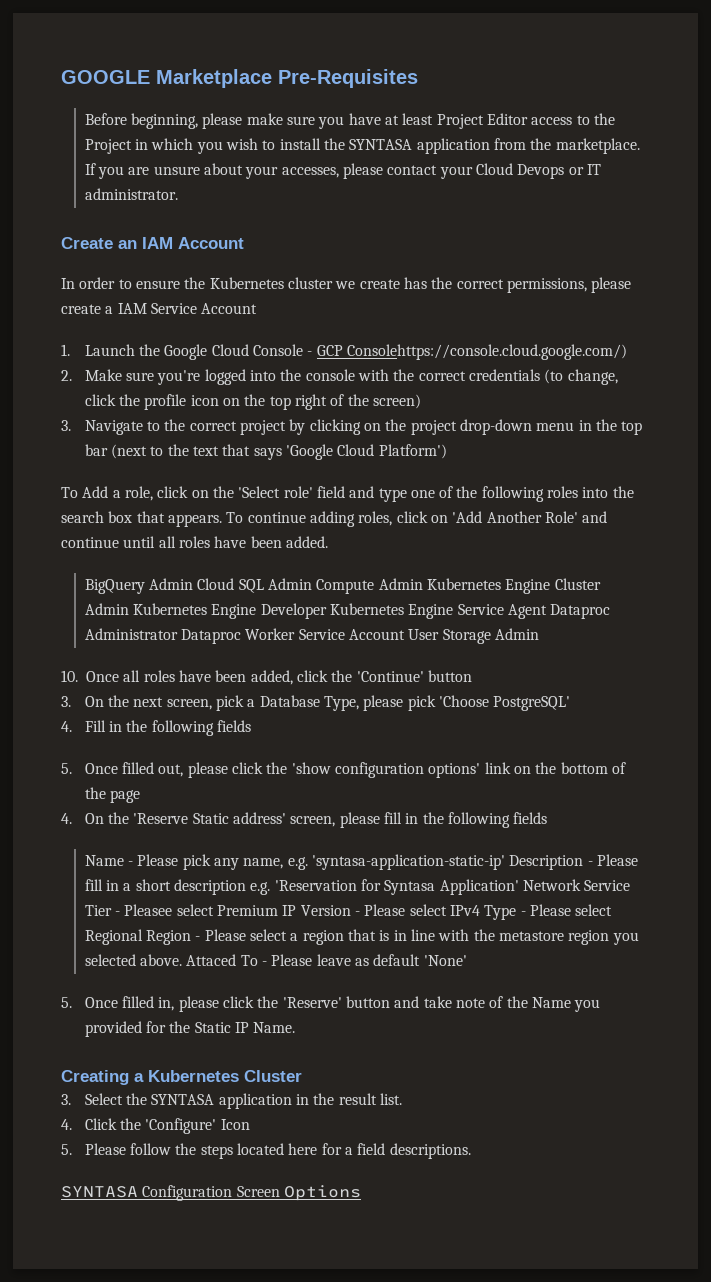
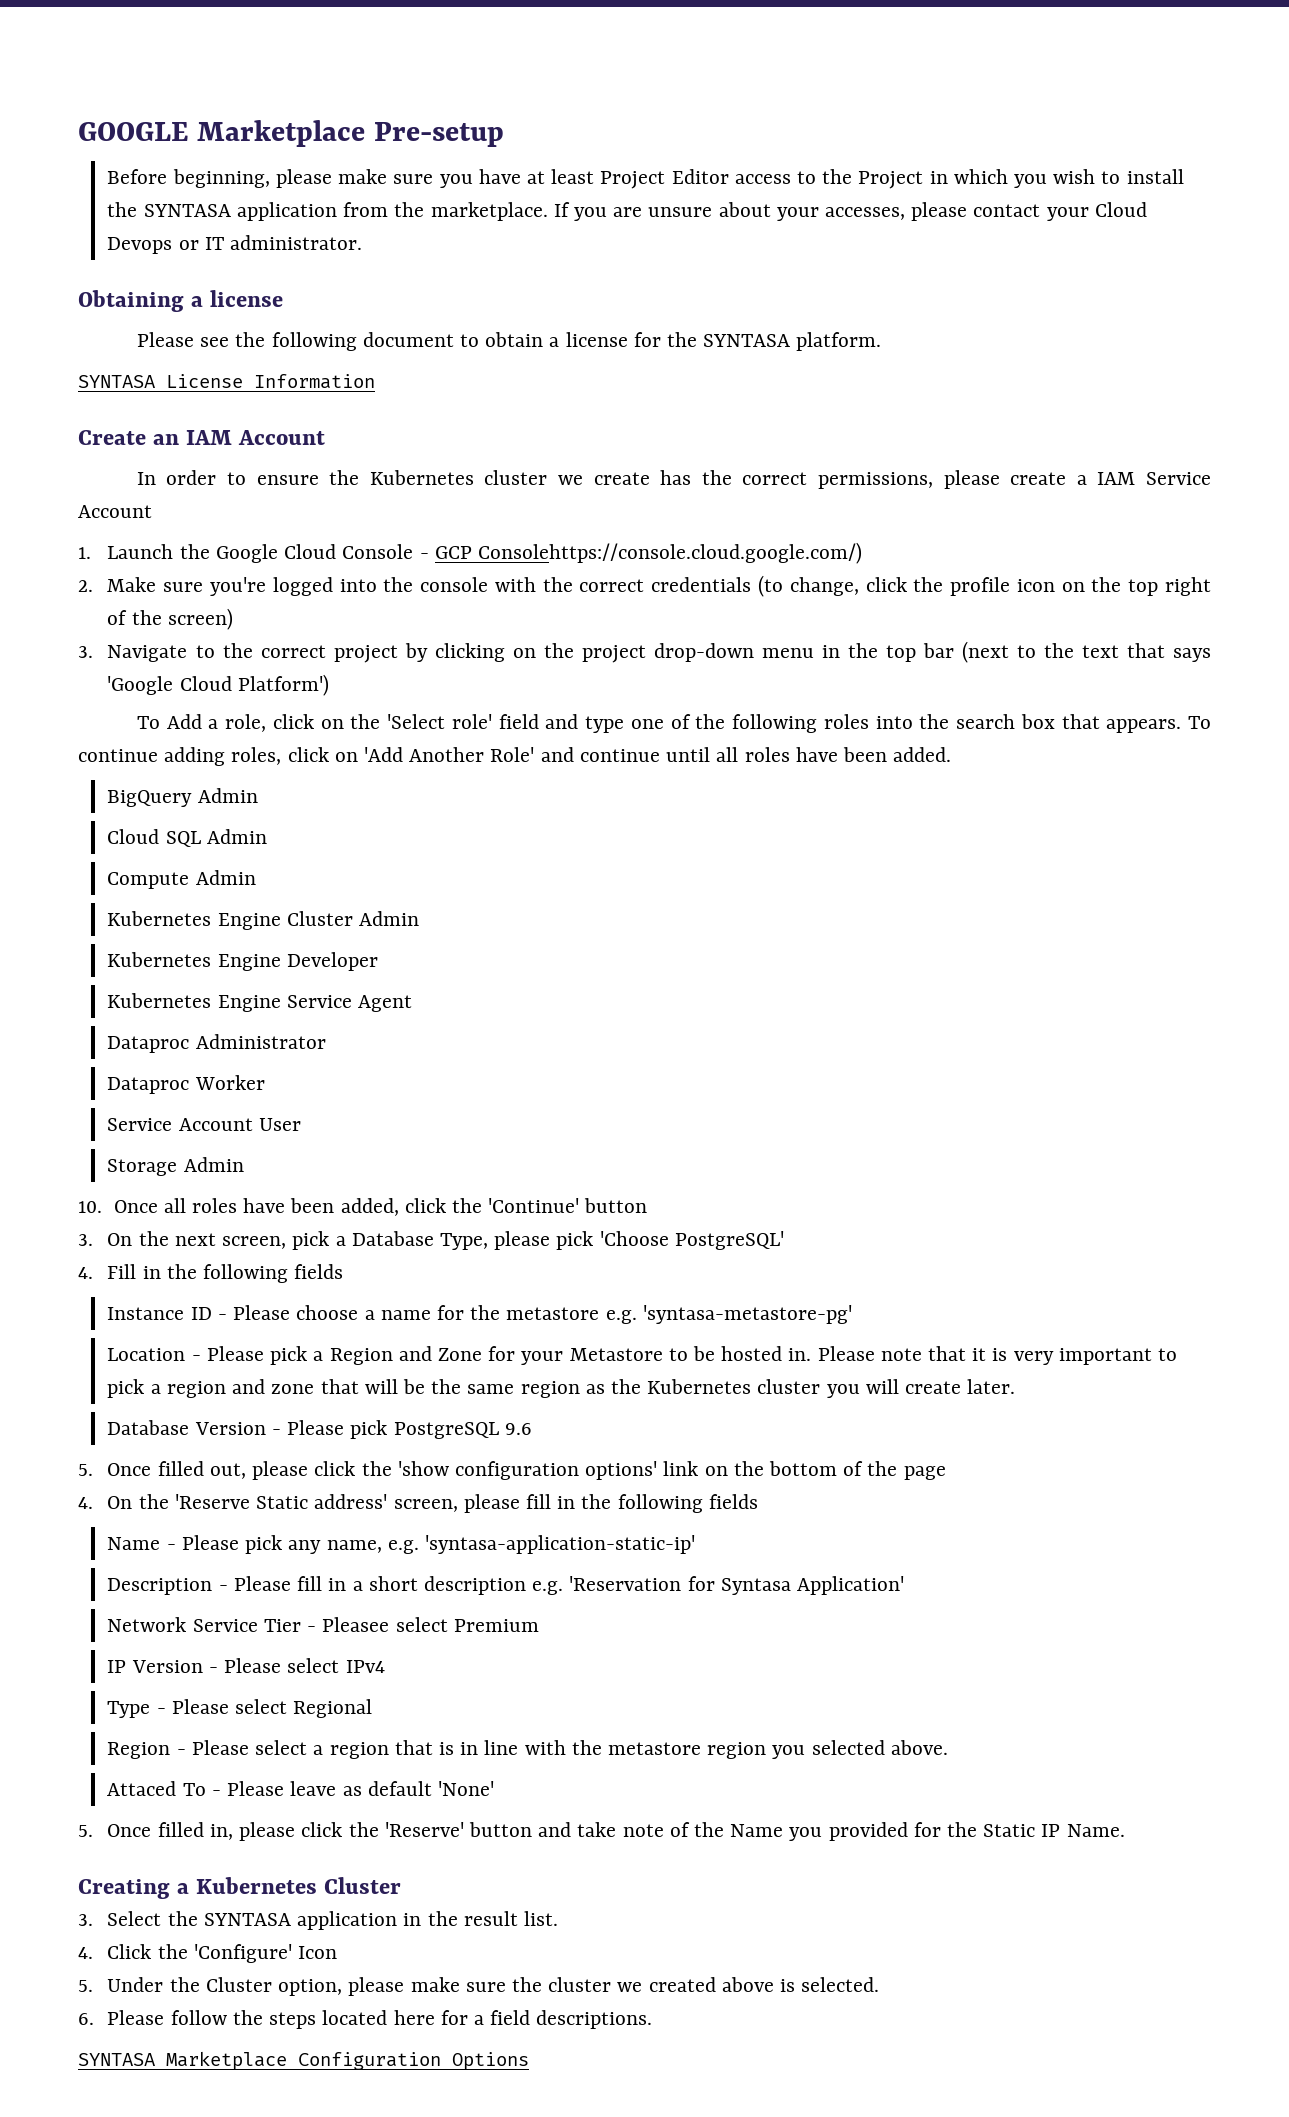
- GOOGLE Marketplace Pre-Requisites
+ GOOGLE Marketplace Pre-setup
+ Obtaining a license
+ Please see the following document to obtain a license for the SYNTASA platform.
+ SYNTASA License Information
- BigQuery Admin Cloud SQL Admin Compute Admin Kubernetes Engine Cluster Admin Kubernetes Engine Developer Kubernetes Engine Service Agent Dataproc Administrator Dataproc Worker Service Account User Storage Admin
+ BigQuery Admin
+ Cloud SQL Admin
+ Compute Admin
+ Kubernetes Engine Cluster Admin
+ Kubernetes Engine Developer
+ Kubernetes Engine Service Agent
+ Dataproc Administrator
+ Dataproc Worker
+ Service Account User
+ Storage Admin
+ Instance ID - Please choose a name for the metastore e.g. 'syntasa-metastore-pg'
+ Location - Please pick a Region and Zone for your Metastore to be hosted in. Please note that it is very important to pick a region and zone that will be the same region as the Kubernetes cluster you will create later.
+ Database Version - Please pick PostgreSQL 9.6
- Name - Please pick any name, e.g. 'syntasa-application-static-ip' Description - Please fill in a short description e.g. 'Reservation for Syntasa Application' Network Service Tier - Pleasee select Premium IP Version - Please select IPv4 Type - Please select Regional Region - Please select a region that is in line with the metastore region you selected above. Attaced To - Please leave as default 'None'
+ Name - Please pick any name, e.g. 'syntasa-application-static-ip'
+ Description - Please fill in a short description e.g. 'Reservation for Syntasa Application'
+ Network Service Tier - Pleasee select Premium
+ IP Version - Please select IPv4
+ Type - Please select Regional
+ Region - Please select a region that is in line with the metastore region you selected above.
+ Attaced To - Please leave as default 'None'
- 5. Please follow the steps located here for a field descriptions.
+ 5. Under the Cluster option, please make sure the cluster we created above is selected.
+ 6. Please follow the steps located here for a field descriptions.
- SYNTASA Configuration Screen Options
+ SYNTASA Marketplace Configuration Options

